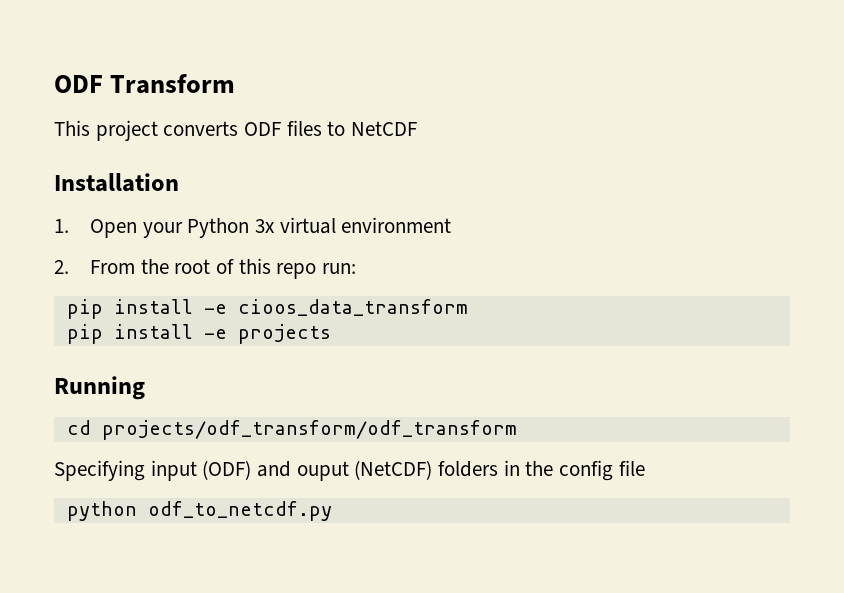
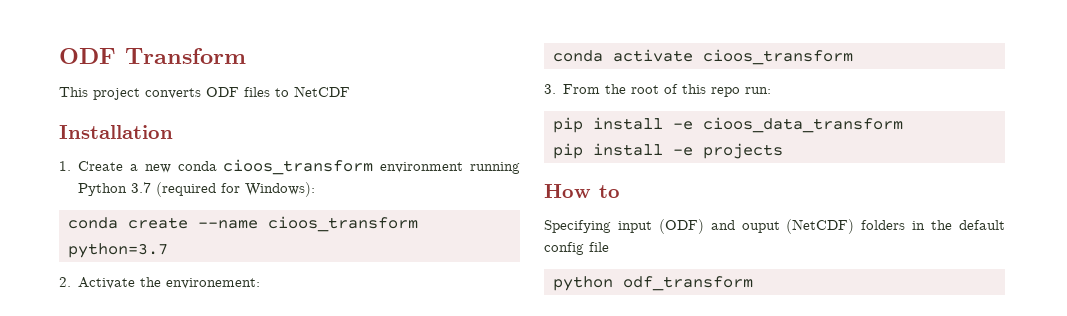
- 1. Open your Python 3x virtual environment
- 2. From the root of this repo run:
+ 1. Create a new conda cioos_transform environment running Python 3.7 (required for Windows):
+ conda create --name cioos_transform python=3.7
+ 2. Activate the environement:
+ conda activate cioos_transform
+ 3. From the root of this repo run:
- Running
- cd projects/odf_transform/odf_transform
+ How to
- Specifying input (ODF) and ouput (NetCDF) folders in the config file
+ Specifying input (ODF) and ouput (NetCDF) folders in the default config file
- python odf_to_netcdf.py
+ python odf_transform

